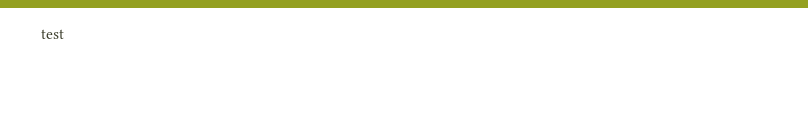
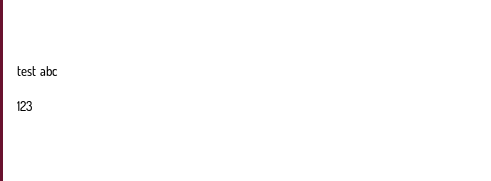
- test
+ test abc
+ 123

